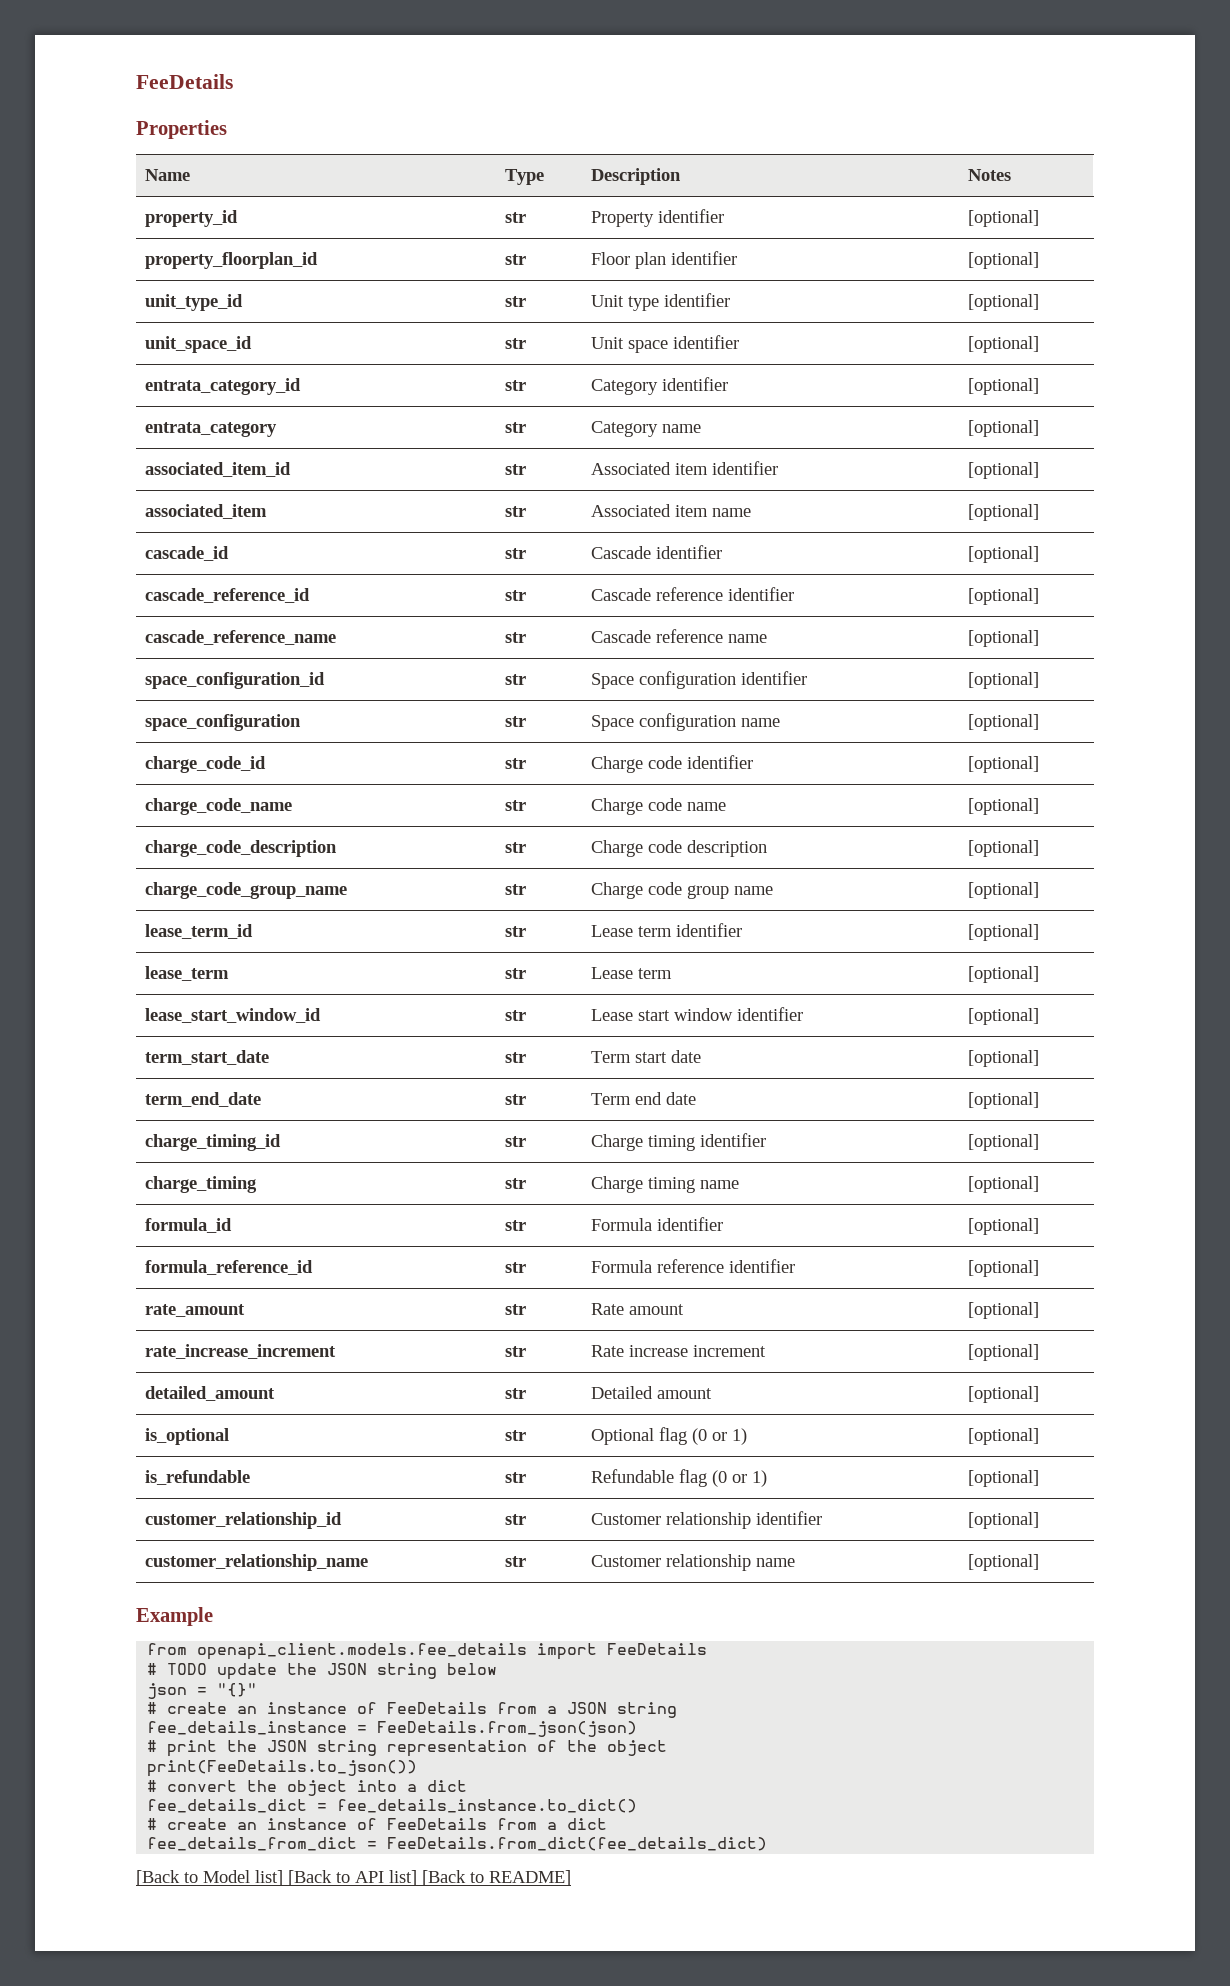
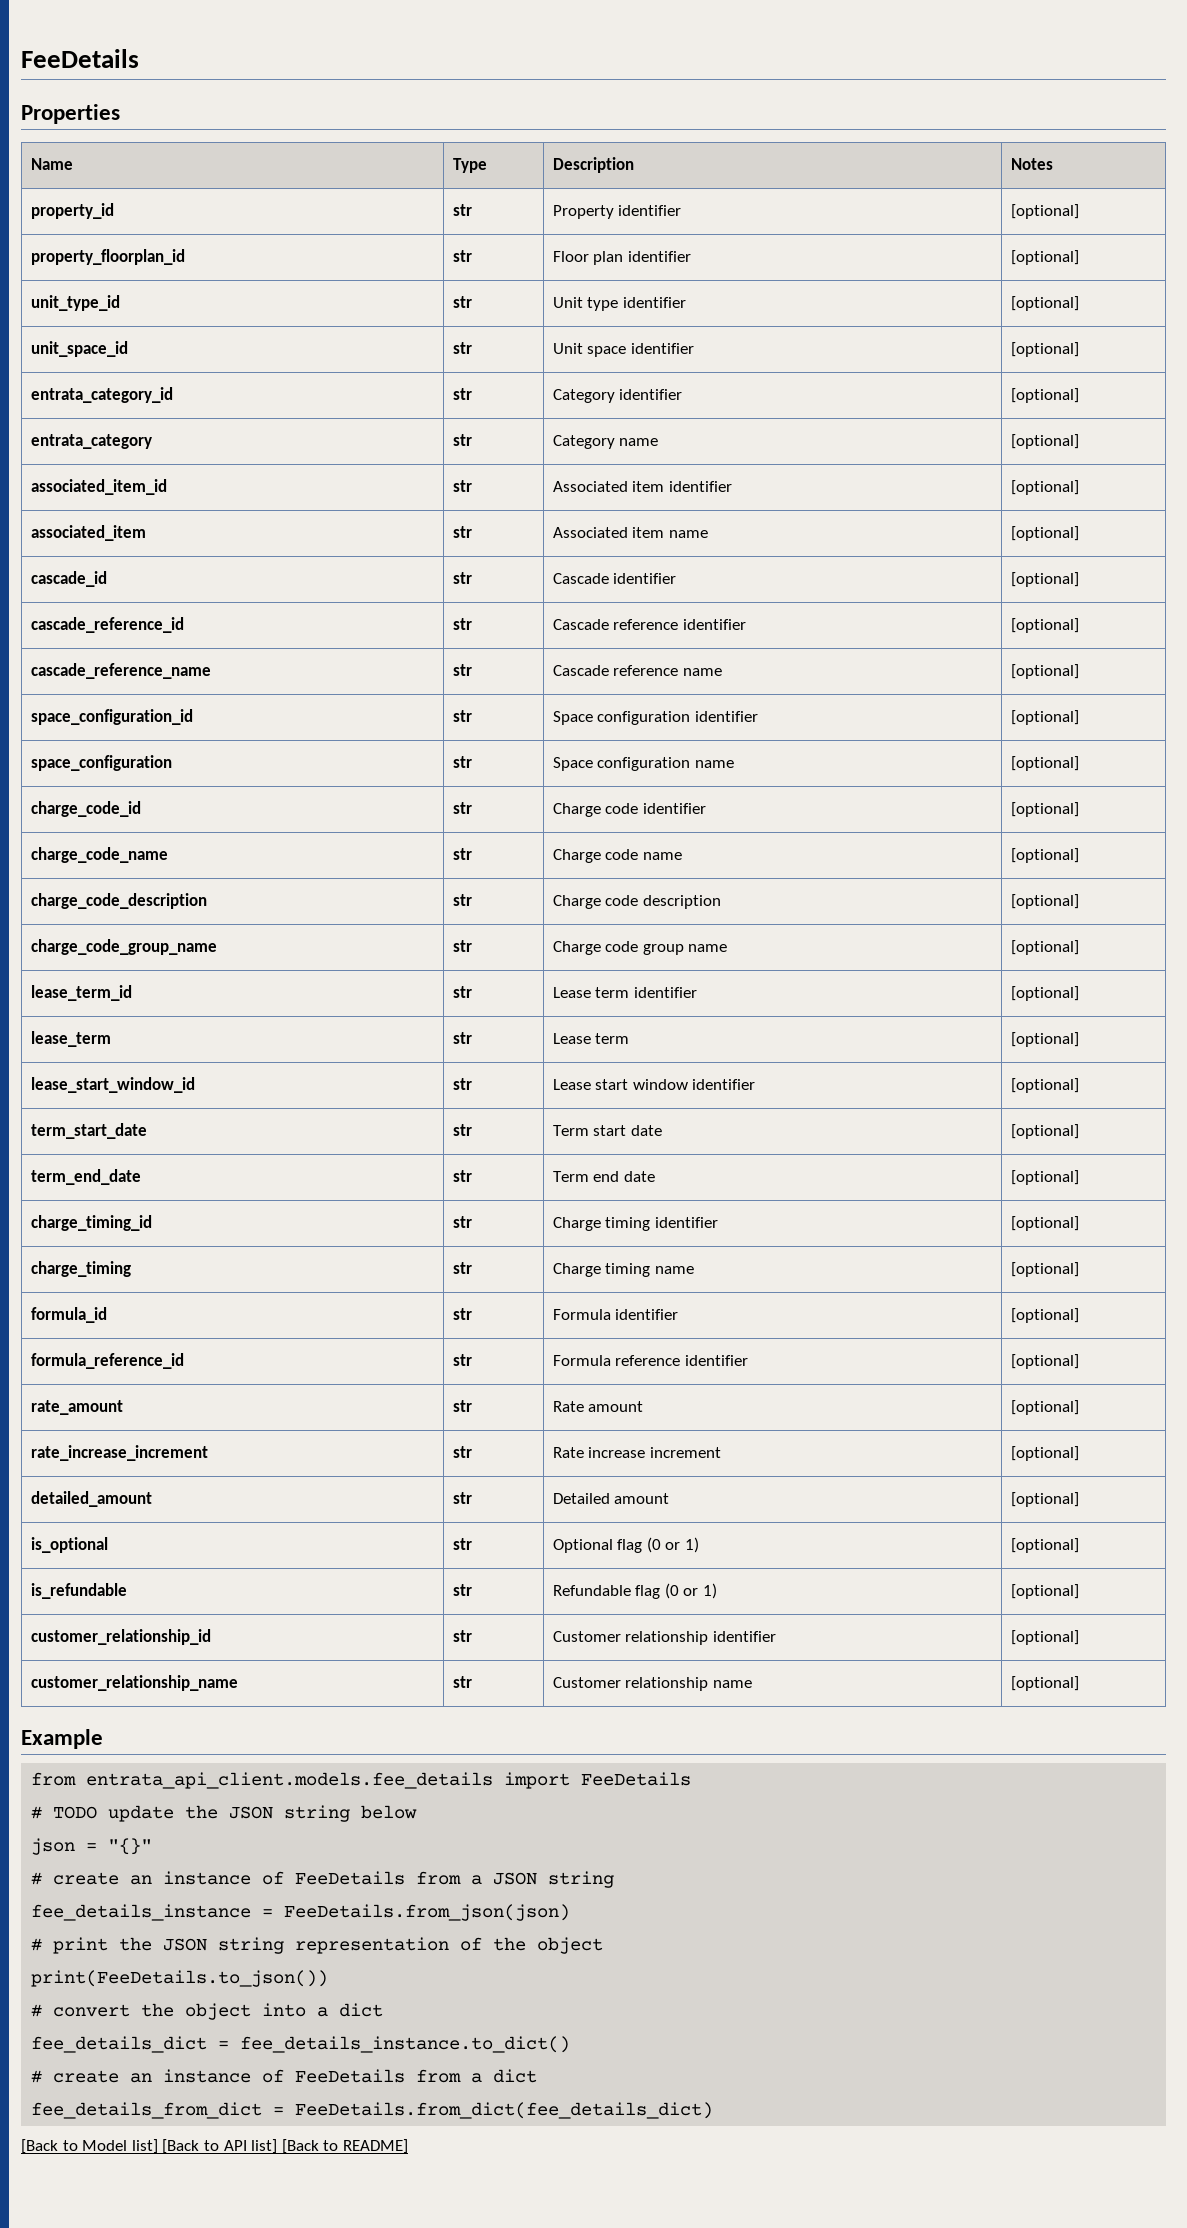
- from openapi_client.models.fee_details import FeeDetails
+ from entrata_api_client.models.fee_details import FeeDetails

